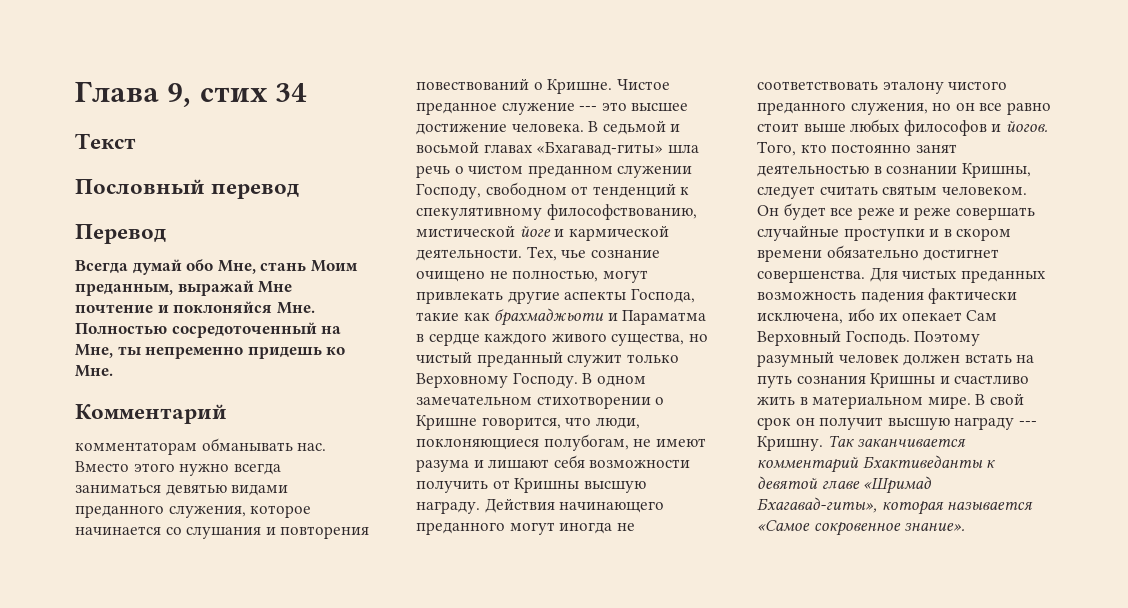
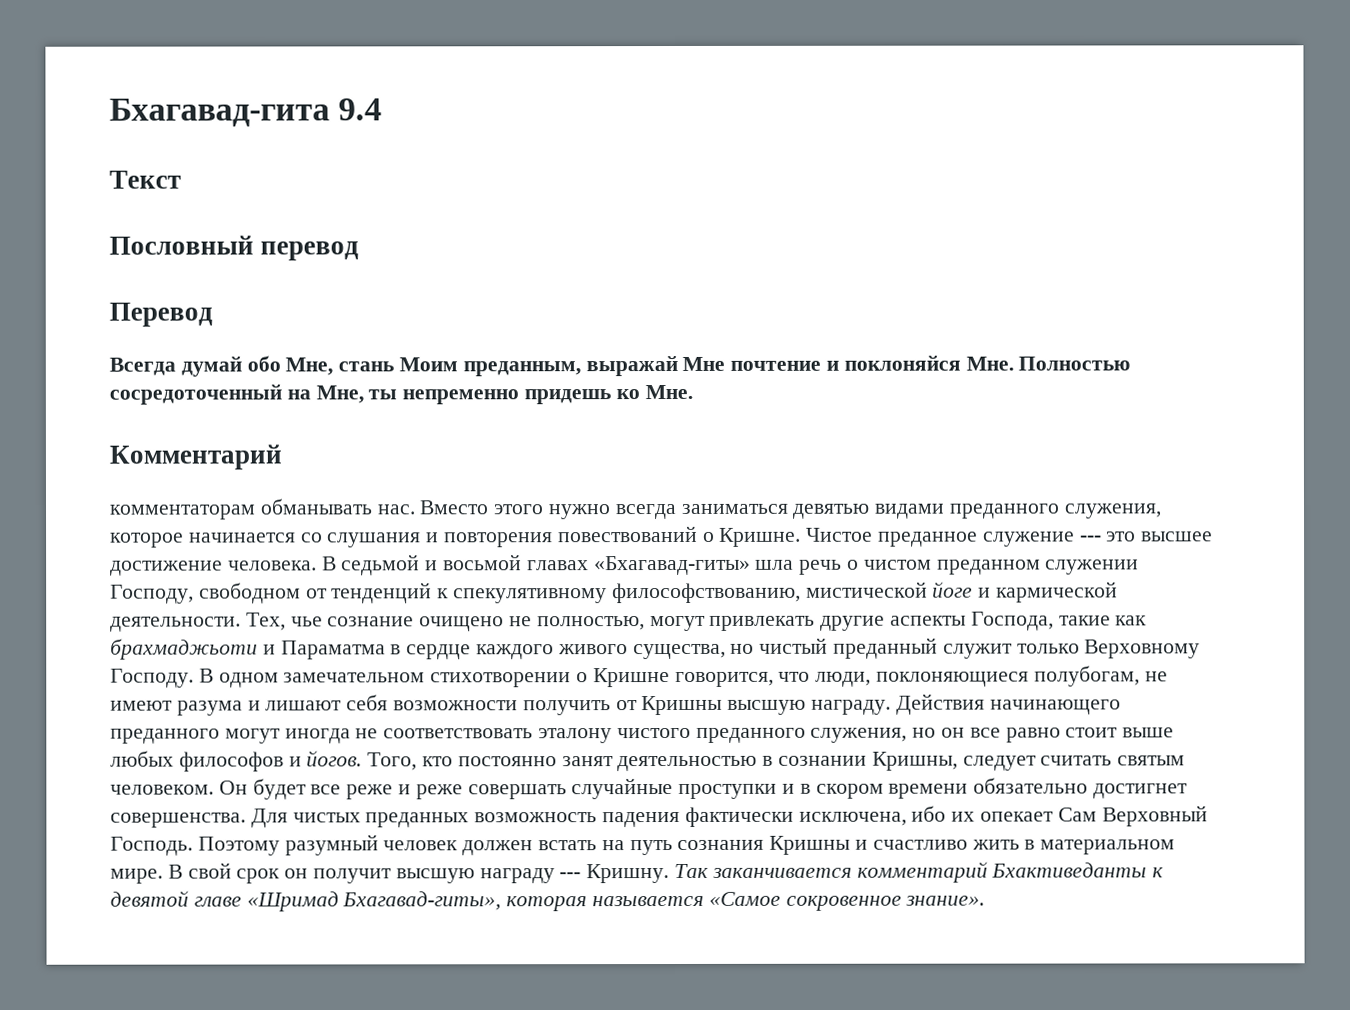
- Глава 9, стих 34
+ Бхагавад-гита 9.4

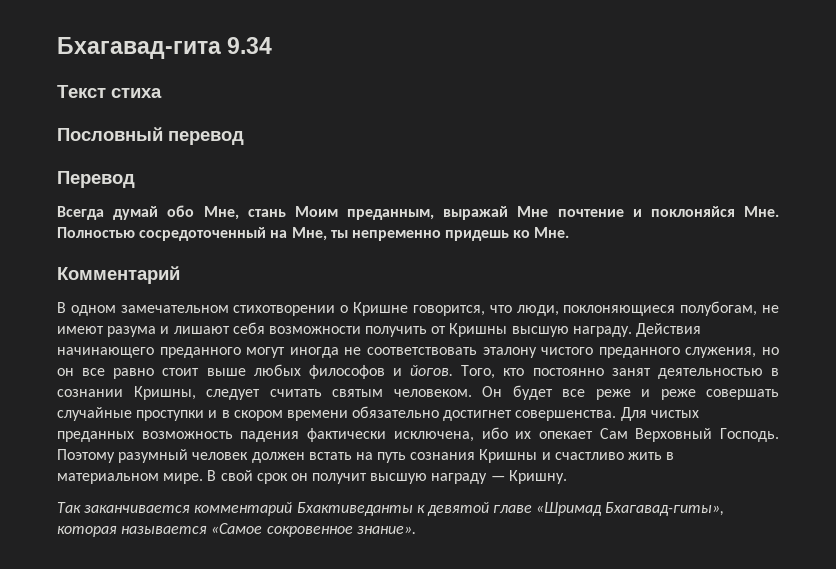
- Бхагавад-гита 9.4
+ Бхагавад-гита 9.34
- Текст
+ Текст стиха
- комментаторам обманывать нас. Вместо этого нужно всегда заниматься девятью видами преданного служения, которое начинается со слушания и повторения повествований о Кришне. Чистое преданное служение --- это высшее достижение человека. В седьмой и восьмой главах «Бхагавад-гиты» шла речь о чистом преданном служении Господу, свободном от тенденций к спекулятивному философствованию, мистической йоге и кармической деятельности. Тех, чье сознание очищено не полностью, могут привлекать другие аспекты Господа, такие как брахмаджьоти и Параматма в сердце каждого живого существа, но чистый преданный служит только Верховному Господу.
- В свой срок он получит высшую награду --- Кришну. Так заканчивается комментарий Бхактиведанты к девятой главе «Шримад Бхагавад-гиты», которая называется «Самое сокровенное знание».
+ В свой срок он получит высшую награду — Кришну.
+ Так заканчивается комментарий Бхактиведанты к девятой главе «Шримад Бхагавад-гиты», которая называется «Самое сокровенное знание».

